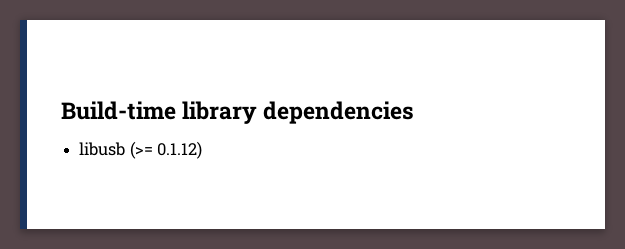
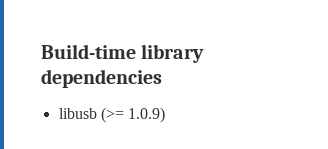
- libusb (>= 0.1.12)
+ libusb (>= 1.0.9)

